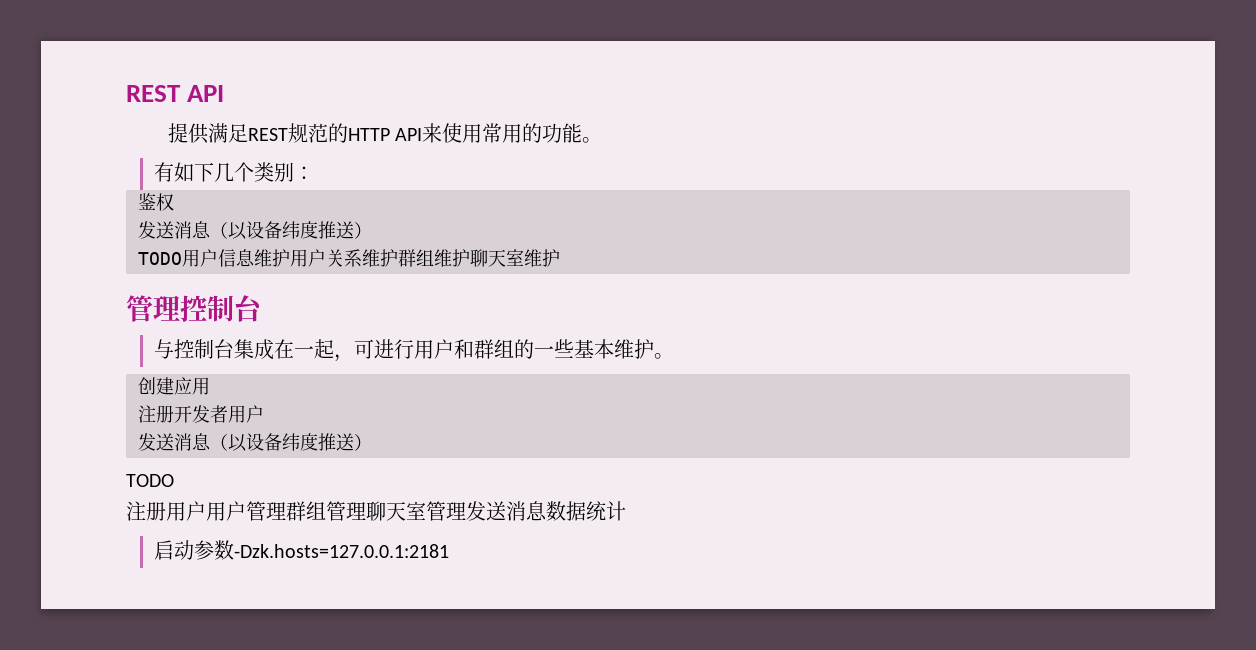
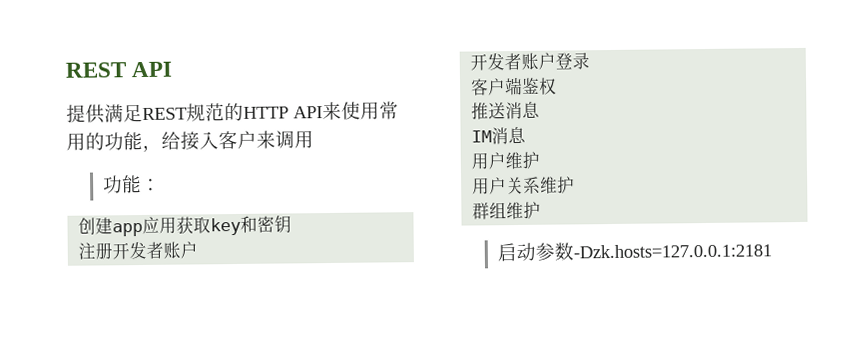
- 提供满足REST规范的HTTP API来使用常用的功能。
- 有如下几个类别：
- 鉴权
- 发送消息（以设备纬度推送）
- TODO用户信息维护用户关系维护群组维护聊天室维护
- 管理控制台
- 与控制台集成在一起，可进行用户和群组的一些基本维护。
- 创建应用
- 注册开发者用户
- 发送消息（以设备纬度推送）
- TODO
- 注册用户用户管理群组管理聊天室管理发送消息数据统计
+ 提供满足REST规范的HTTP API来使用常用的功能，给接入客户来调用
+ 功能：
+ 创建app应用获取key和密钥
+ 注册开发者账户
+ 开发者账户登录
+ 客户端鉴权
+ 推送消息
+ IM消息
+ 用户维护
+ 用户关系维护
+ 群组维护

